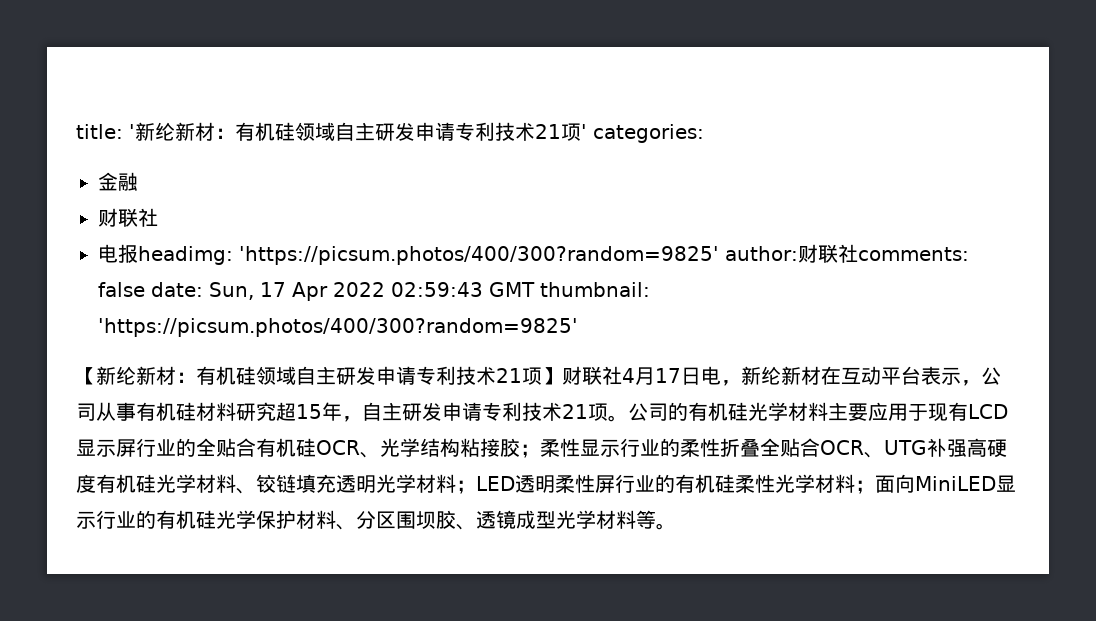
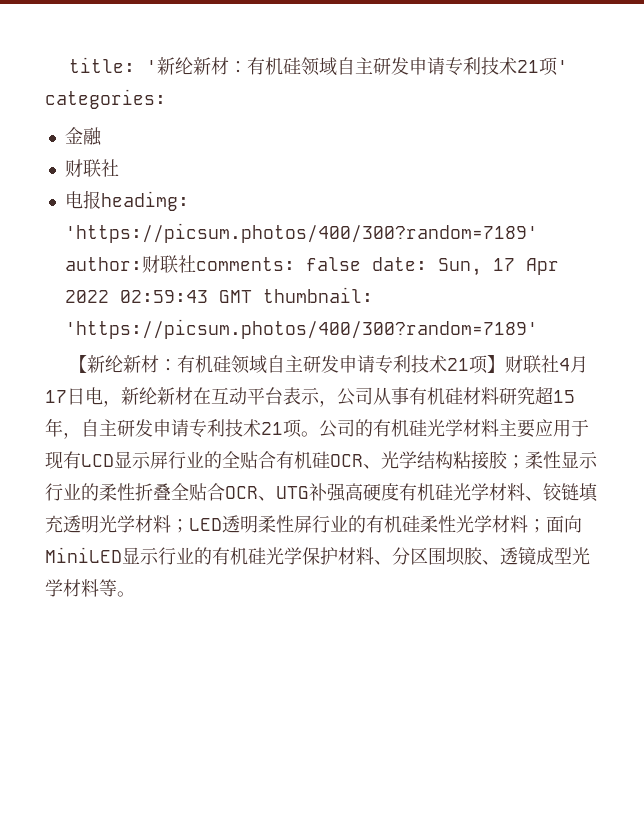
- 电报headimg: 'https://picsum.photos/400/300?random=9825' author:财联社comments: false date: Sun, 17 Apr 2022 02:59:43 GMT thumbnail: 'https://picsum.photos/400/300?random=9825'
+ 电报headimg: 'https://picsum.photos/400/300?random=7189' author:财联社comments: false date: Sun, 17 Apr 2022 02:59:43 GMT thumbnail: 'https://picsum.photos/400/300?random=7189'

